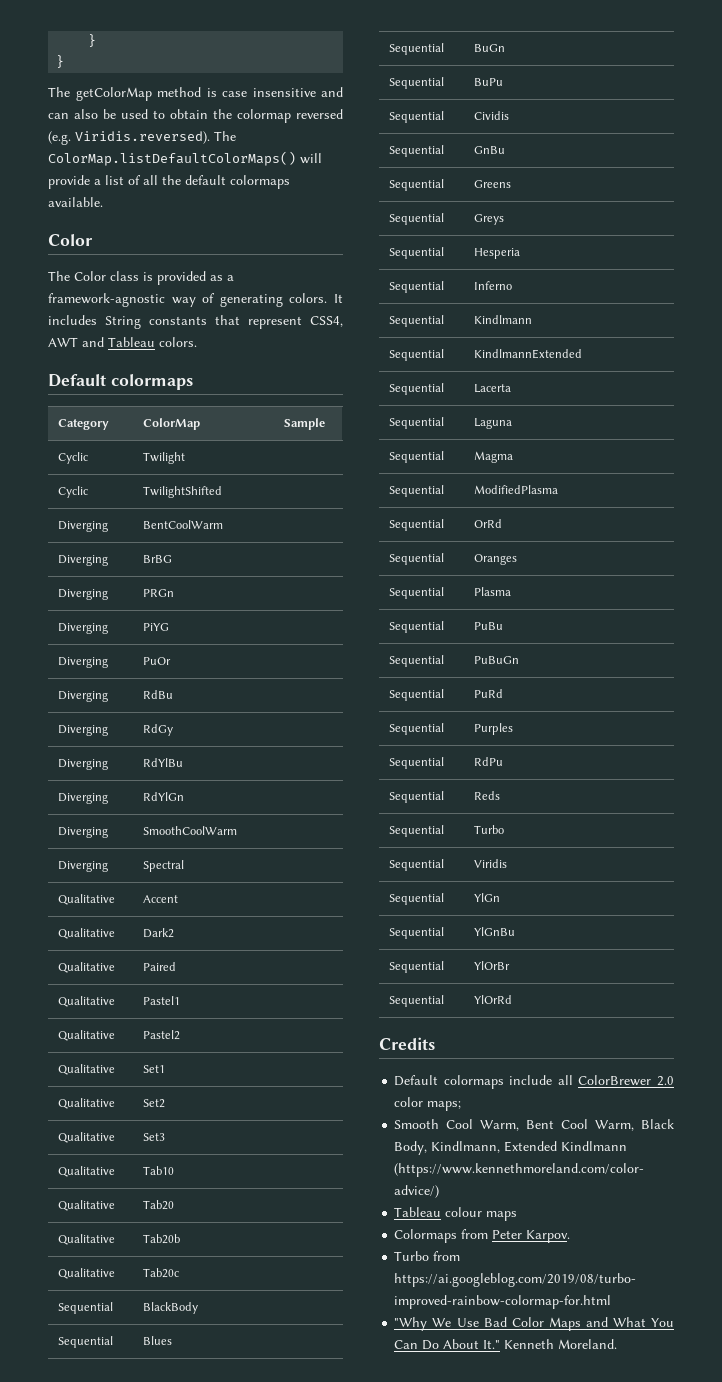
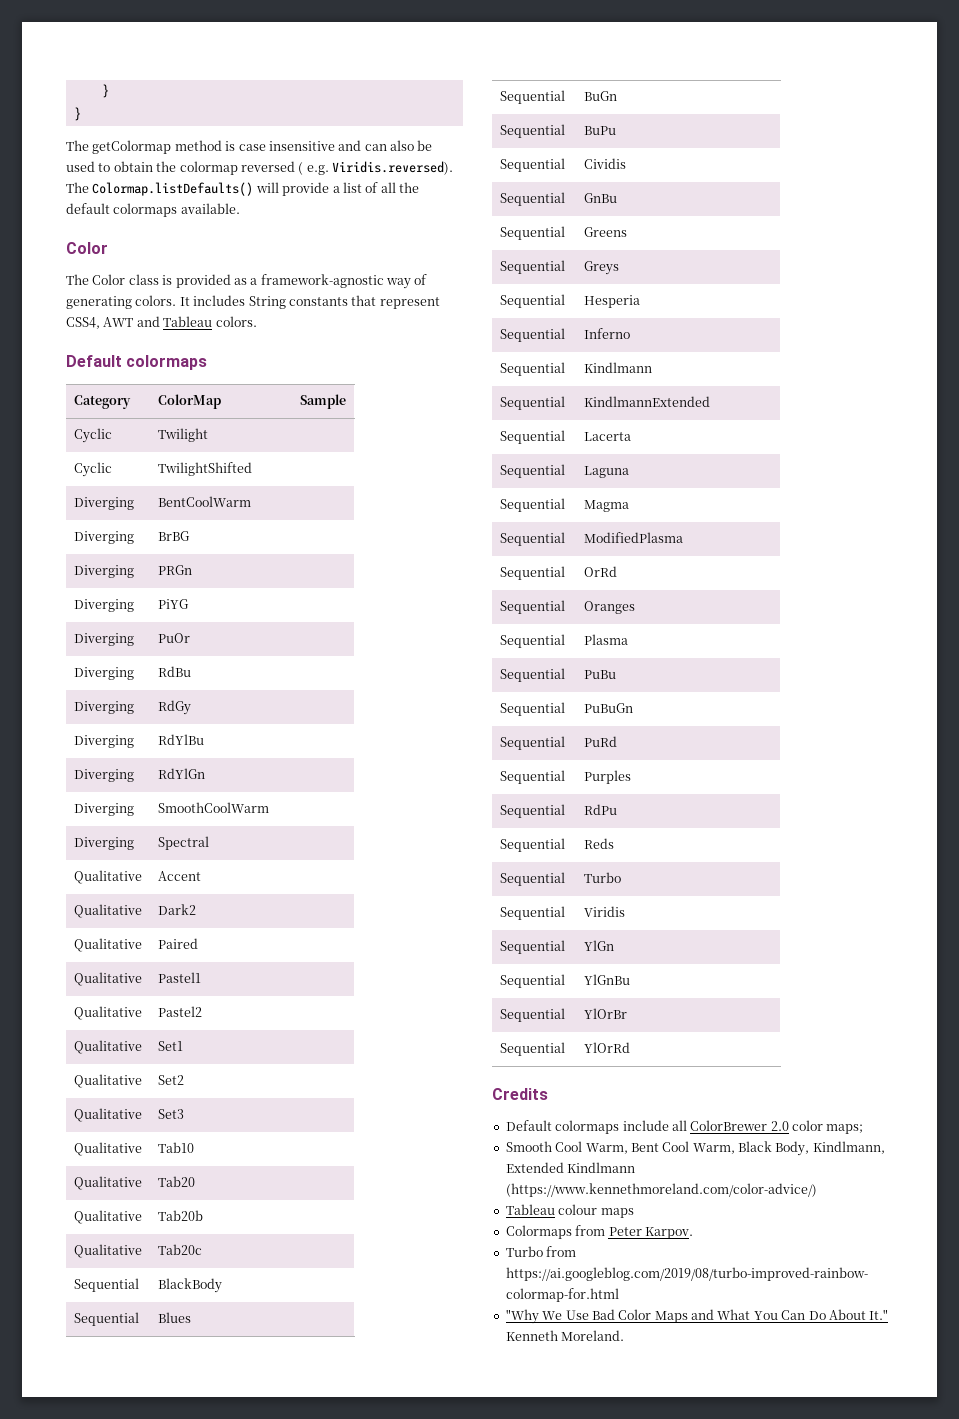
- The getColorMap method is case insensitive and can also be used to obtain the colormap reversed (e.g. Viridis.reversed). The ColorMap.listDefaultColorMaps() will provide a list of all the default colormaps available.
+ The getColormap method is case insensitive and can also be used to obtain the colormap reversed ( e.g. Viridis.reversed). The Colormap.listDefaults() will provide a list of all the default colormaps available.

